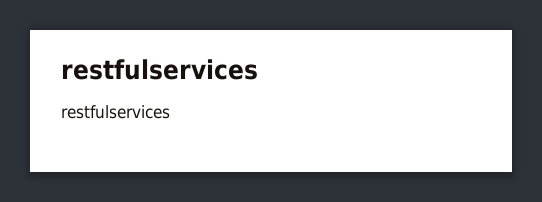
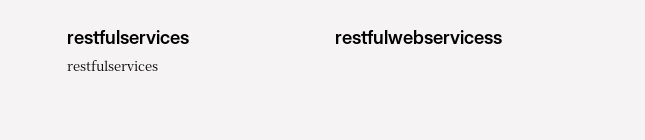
+ restfulwebservicess

